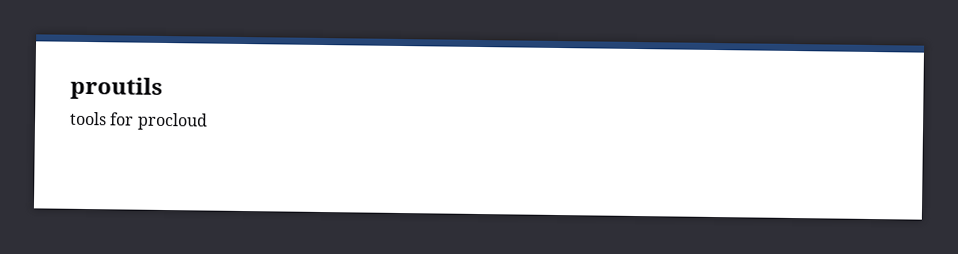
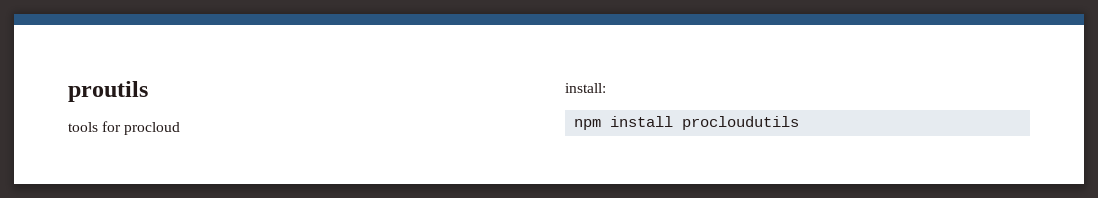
+ install:
+ npm install procloudutils

